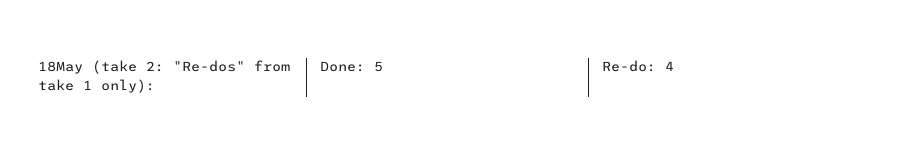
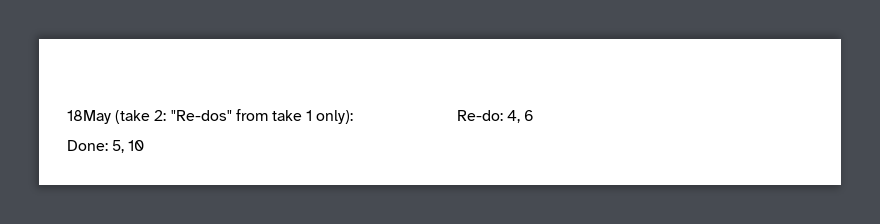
- Done: 5
+ Done: 5, 10
- Re-do: 4
+ Re-do: 4, 6

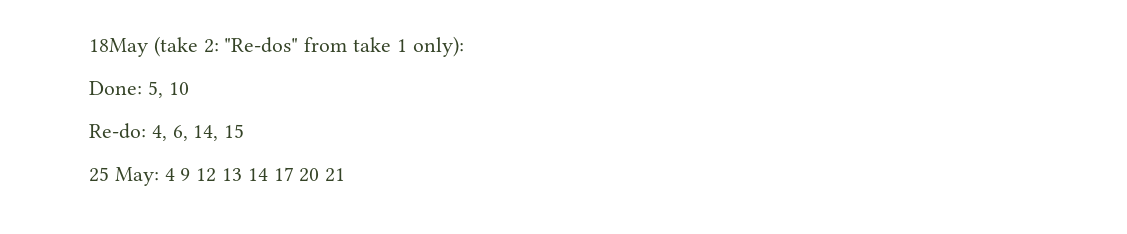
- Re-do: 4, 6
+ Re-do: 4, 6, 14, 15
+ 25 May: 4 9 12 13 14 17 20 21

